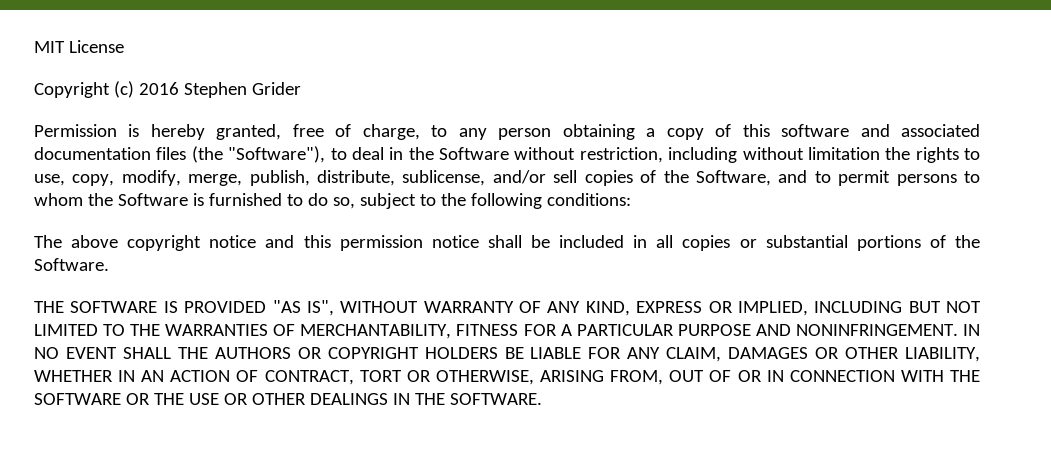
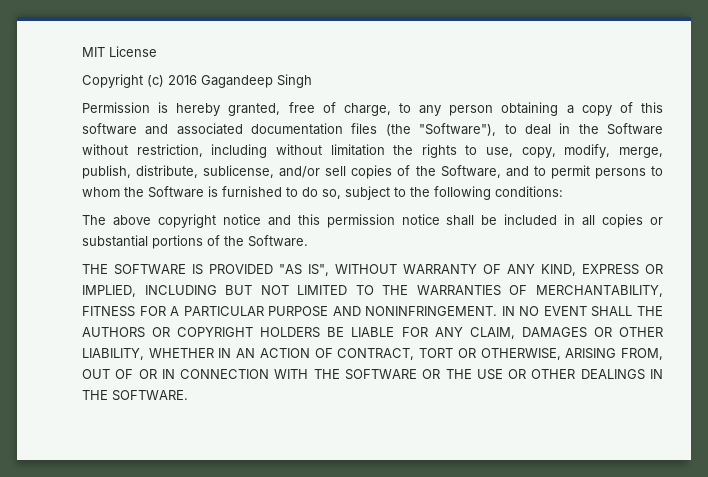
- Copyright (c) 2016 Stephen Grider
+ Copyright (c) 2016 Gagandeep Singh

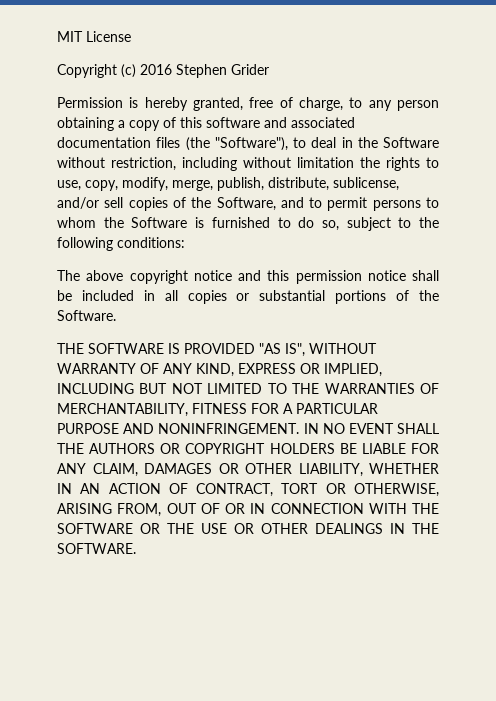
- Copyright (c) 2016 Gagandeep Singh
+ Copyright (c) 2016 Stephen Grider

